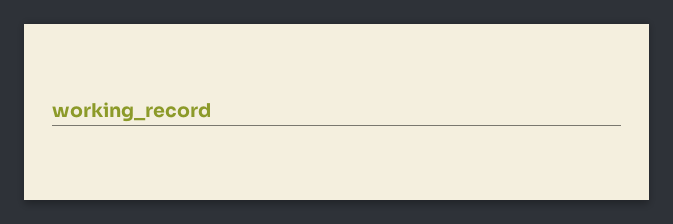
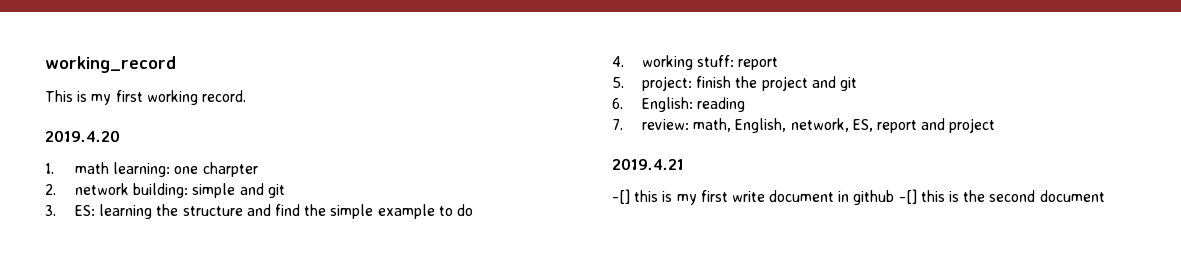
+ This is my first working record.
+ 2019.4.20
+ 1. math learning: one charpter
+ 2. network building: simple and git
+ 3. ES: learning the structure and find the simple example to do
+ 4. working stuff: report
+ 5. project: finish the project and git
+ 6. English: reading
+ 7. review: math, English, network, ES, report and project
+ 2019.4.21
+ -[] this is my first write document in github -[] this is the second document

